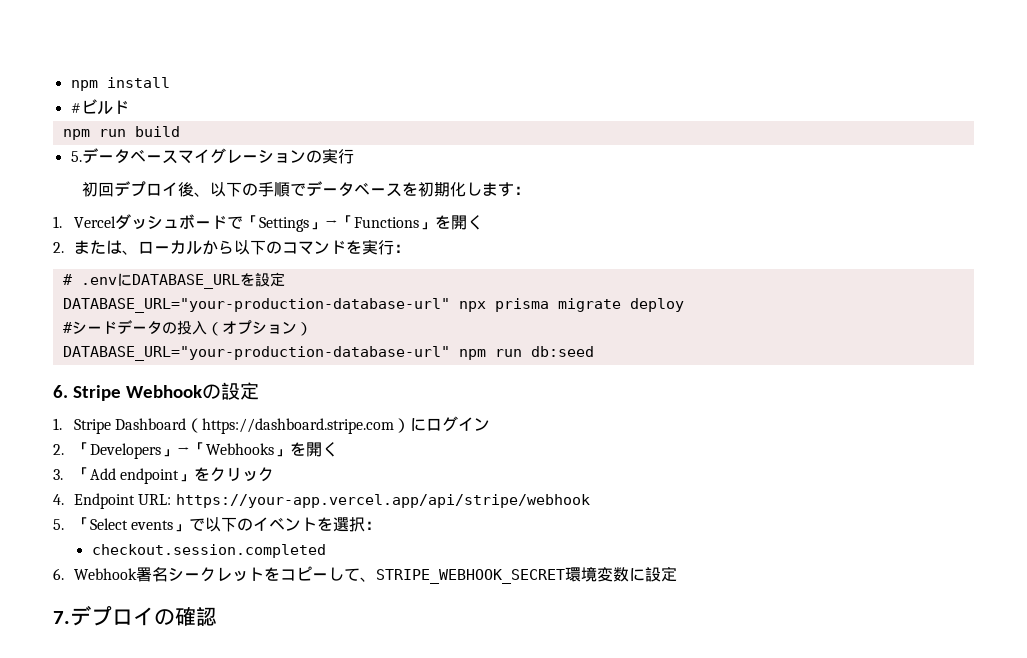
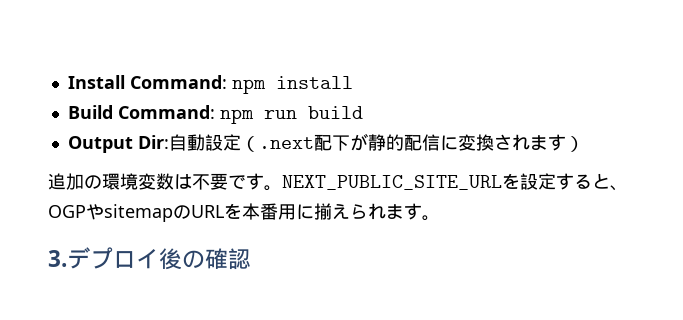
- npm install
+ Install Command: npm install
- #ビルド
- npm run build
+ Build Command: npm run build
- 5.データベースマイグレーションの実行
- 初回デプロイ後、以下の手順でデータベースを初期化します：
- 1. Vercelダッシュボードで「Settings」→「Functions」を開く
- 2.または、ローカルから以下のコマンドを実行：
- # .envにDATABASE_URLを設定
- DATABASE_URL="your-production-database-url" npx prisma migrate deploy
- #シードデータの投入（オプション）
- DATABASE_URL="your-production-database-url" npm run db:seed
- 6. Stripe Webhookの設定
- 1. Stripe Dashboard（https://dashboard.stripe.com）にログイン
- 2.「Developers」→「Webhooks」を開く
- 3.「Add endpoint」をクリック
- 4. Endpoint URL: https://your-app.vercel.app/api/stripe/webhook
- 5.「Select events」で以下のイベントを選択：
- checkout.session.completed
- 6. Webhook署名シークレットをコピーして、STRIPE_WEBHOOK_SECRET環境変数に設定
- 7.デプロイの確認
+ Output Dir:自動設定（.next配下が静的配信に変換されます）
+ 追加の環境変数は不要です。NEXT_PUBLIC_SITE_URLを設定すると、OGPやsitemapのURLを本番用に揃えられます。
+ 3.デプロイ後の確認

